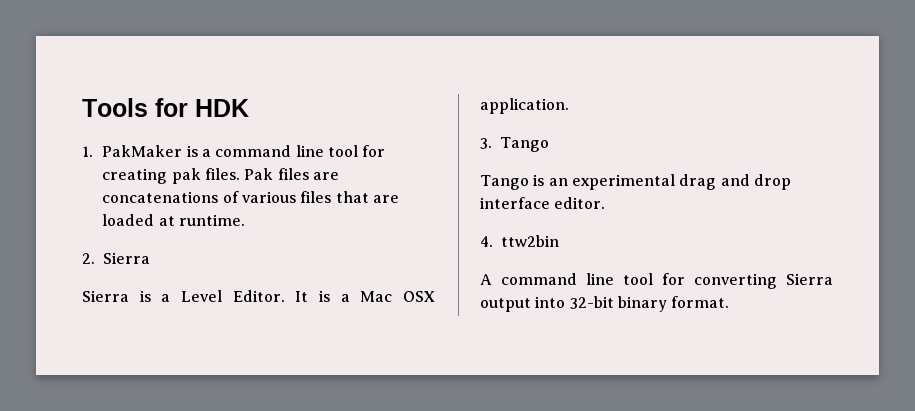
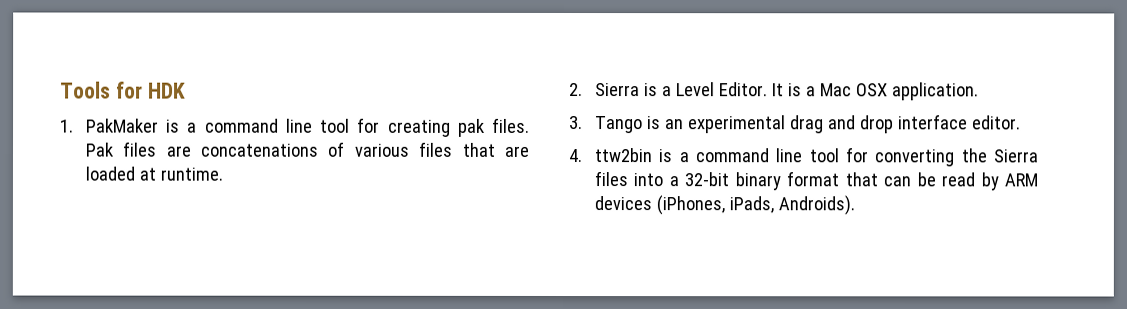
- 2. Sierra
- Sierra is a Level Editor.
+ 2. Sierra is a Level Editor.
- 3. Tango
- Tango is an experimental drag and drop interface editor.
+ 3. Tango is an experimental drag and drop interface editor.
- 4. ttw2bin
- A command line tool for converting Sierra output into 32-bit binary format.
+ 4. ttw2bin is a command line tool for converting the Sierra files into a 32-bit binary format that can be read by ARM devices (iPhones, iPads, Androids).

